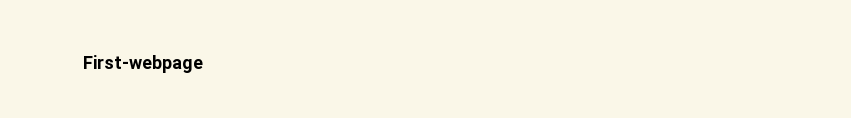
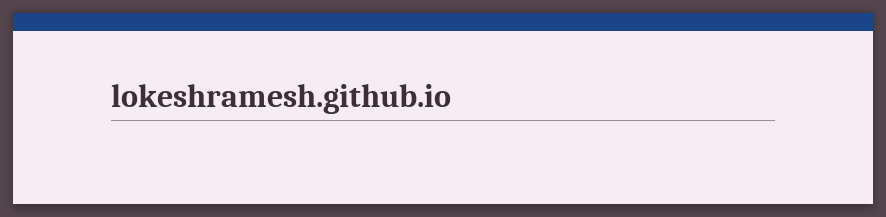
- First-webpage
+ lokeshramesh.github.io

